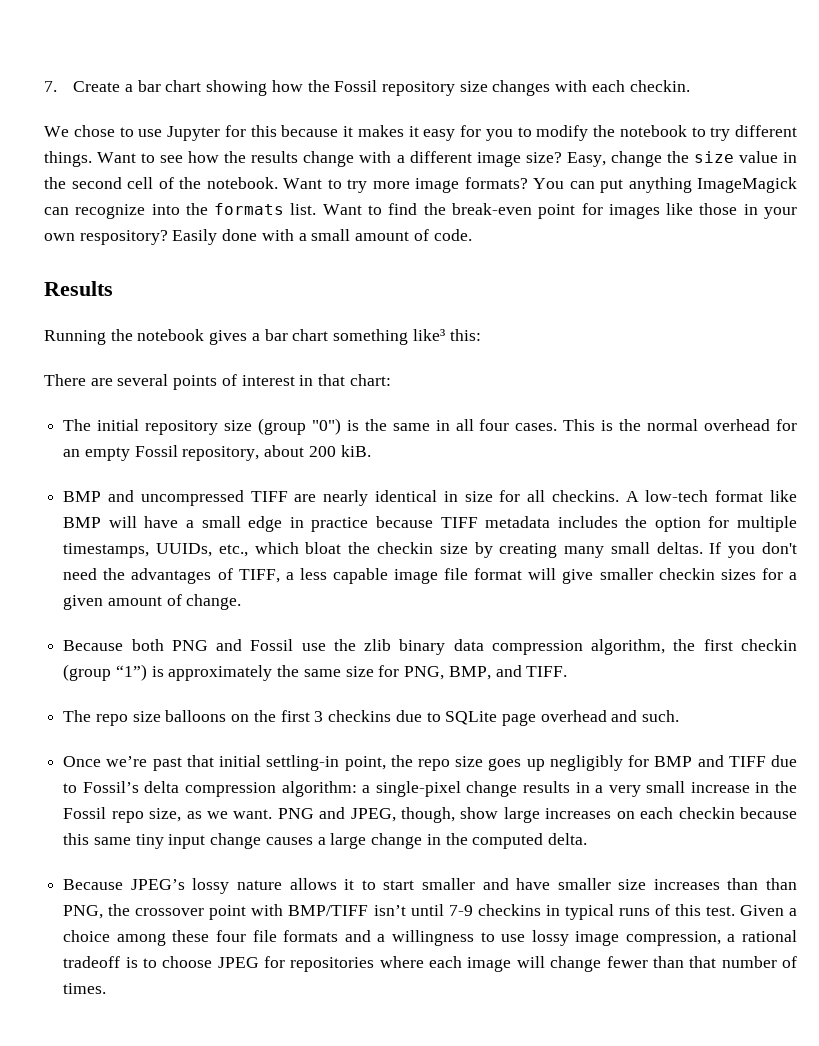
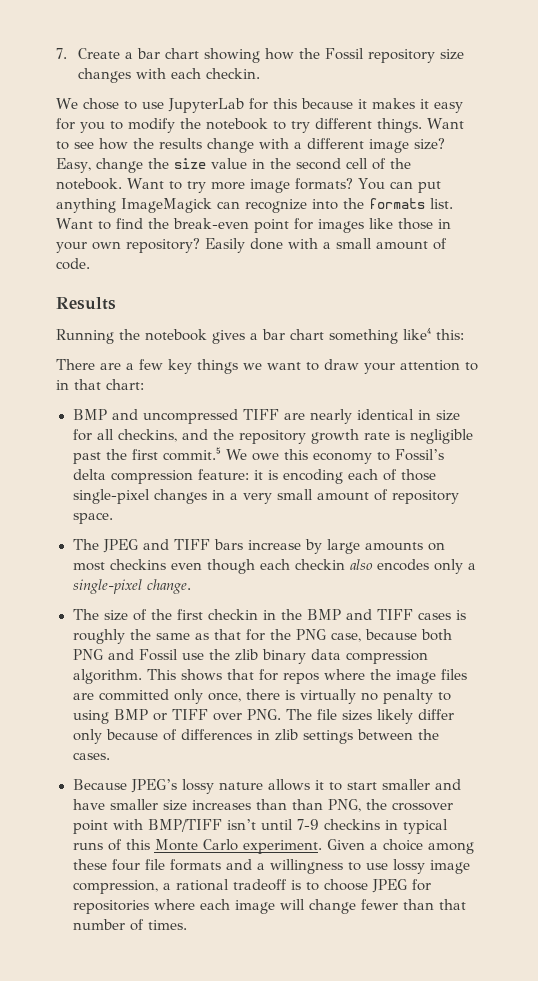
- We chose to use Jupyter for this because it makes it easy for you to modify the notebook to try different things.
+ We chose to use JupyterLab for this because it makes it easy for you to modify the notebook to try different things.
- Want to find the break-even point for images like those in your own respository?
+ Want to find the break-even point for images like those in your own repository?
- Running the notebook gives a bar chart something like³ this:
+ Running the notebook gives a bar chart something like⁴ this:
- There are several points of interest in that chart:
- The initial repository size (group "0") is the same in all four cases. This is the normal overhead for an empty Fossil repository, about 200 kiB.
+ There are a few key things we want to draw your attention to in that chart:
- BMP and uncompressed TIFF are nearly identical in size for all checkins. A low-tech format like BMP will have a small edge in practice because TIFF metadata includes the option for multiple timestamps, UUIDs, etc., which bloat the checkin size by creating many small deltas. If you don't need the advantages of TIFF, a less capable image file format will give smaller checkin sizes for a given amount of change.
- Because both PNG and Fossil use the zlib binary data compression algorithm, the first checkin (group “1”) is approximately the same size for PNG, BMP, and TIFF.
- The repo size balloons on the first 3 checkins due to SQLite page overhead and such.
- Once we’re past that initial settling-in point, the repo size goes up negligibly for BMP and TIFF due to Fossil’s delta compression algorithm: a single-pixel change results in a very small increase in the Fossil repo size, as we want. PNG and JPEG, though, show large increases on each checkin because this same tiny input change causes a large change in the computed delta.
+ BMP and uncompressed TIFF are nearly identical in size for all checkins, and the repository growth rate is negligible past the first commit.⁵ We owe this economy to Fossil’s delta compression feature: it is encoding each of those single-pixel changes in a very small amount of repository space.
+ The JPEG and TIFF bars increase by large amounts on most checkins even though each checkin also encodes only a single-pixel change.
+ The size of the first checkin in the BMP and TIFF cases is roughly the same as that for the PNG case, because both PNG and Fossil use the zlib binary data compression algorithm. This shows that for repos where the image files are committed only once, there is virtually no penalty to using BMP or TIFF over PNG. The file sizes likely differ only because of differences in zlib settings between the cases.
- Because JPEG’s lossy nature allows it to start smaller and have smaller size increases than than PNG, the crossover point with BMP/TIFF isn’t until 7-9 checkins in typical runs of this test.
+ Because JPEG’s lossy nature allows it to start smaller and have smaller size increases than than PNG, the crossover point with BMP/TIFF isn’t until 7-9 checkins in typical runs of this Monte Carlo experiment.

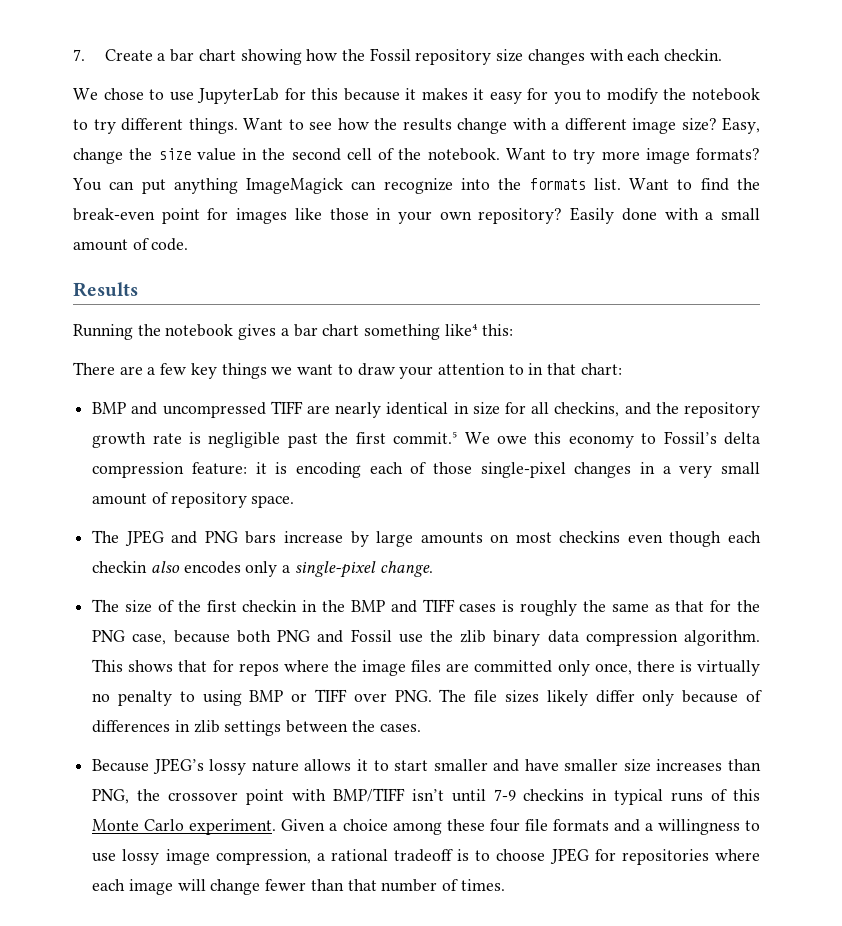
- The JPEG and TIFF bars increase by large amounts on most checkins even though each checkin also encodes only a single-pixel change.
+ The JPEG and PNG bars increase by large amounts on most checkins even though each checkin also encodes only a single-pixel change.
- Because JPEG’s lossy nature allows it to start smaller and have smaller size increases than than PNG, the crossover point with BMP/TIFF isn’t until 7-9 checkins in typical runs of this Monte Carlo experiment.
+ Because JPEG’s lossy nature allows it to start smaller and have smaller size increases than PNG, the crossover point with BMP/TIFF isn’t until 7-9 checkins in typical runs of this Monte Carlo experiment.

